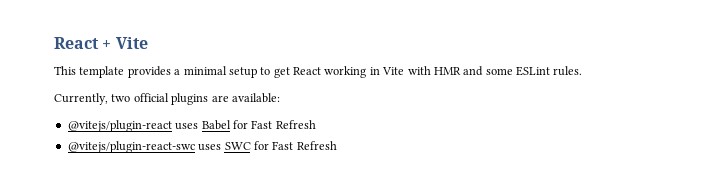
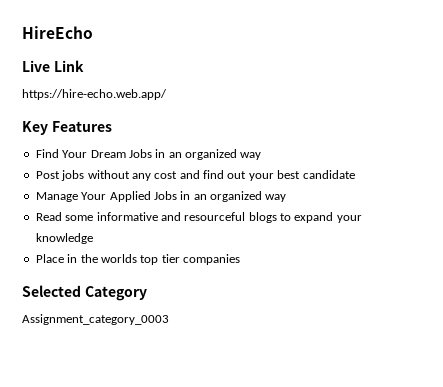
- React + Vite
- This template provides a minimal setup to get React working in Vite with HMR and some ESLint rules.
- Currently, two official plugins are available:
- @vitejs/plugin-react uses Babel for Fast Refresh
- @vitejs/plugin-react-swc uses SWC for Fast Refresh
+ HireEcho
+ Live Link
+ https://hire-echo.web.app/
+ Key Features
+ Find Your Dream Jobs in an organized way
+ Post jobs without any cost and find out your best candidate
+ Manage Your Applied Jobs in an organized way
+ Read some informative and resourceful blogs to expand your knowledge
+ Place in the worlds top tier companies
+ Selected Category
+ Assignment_category_0003

